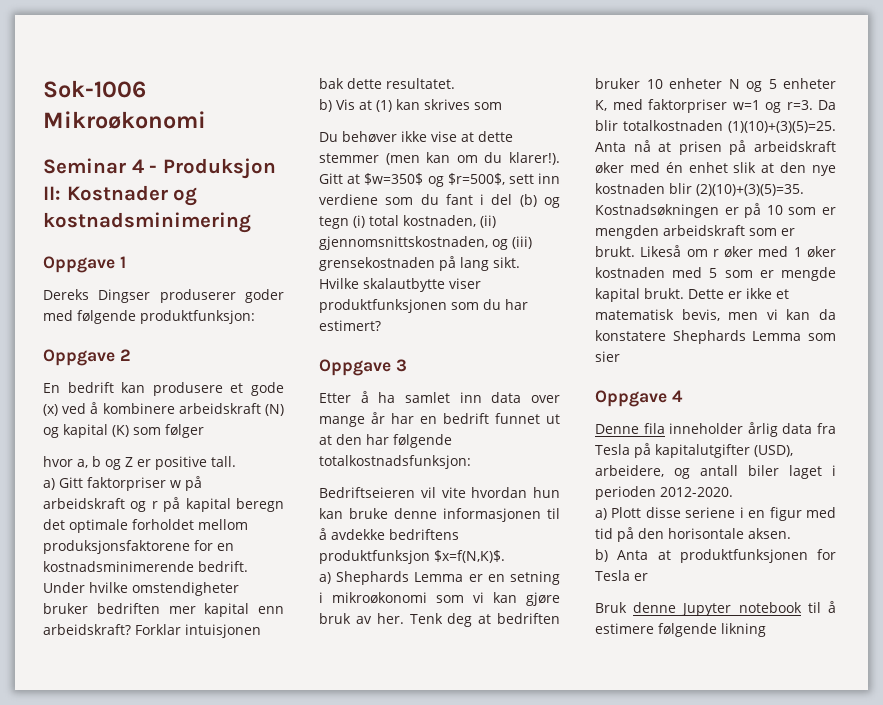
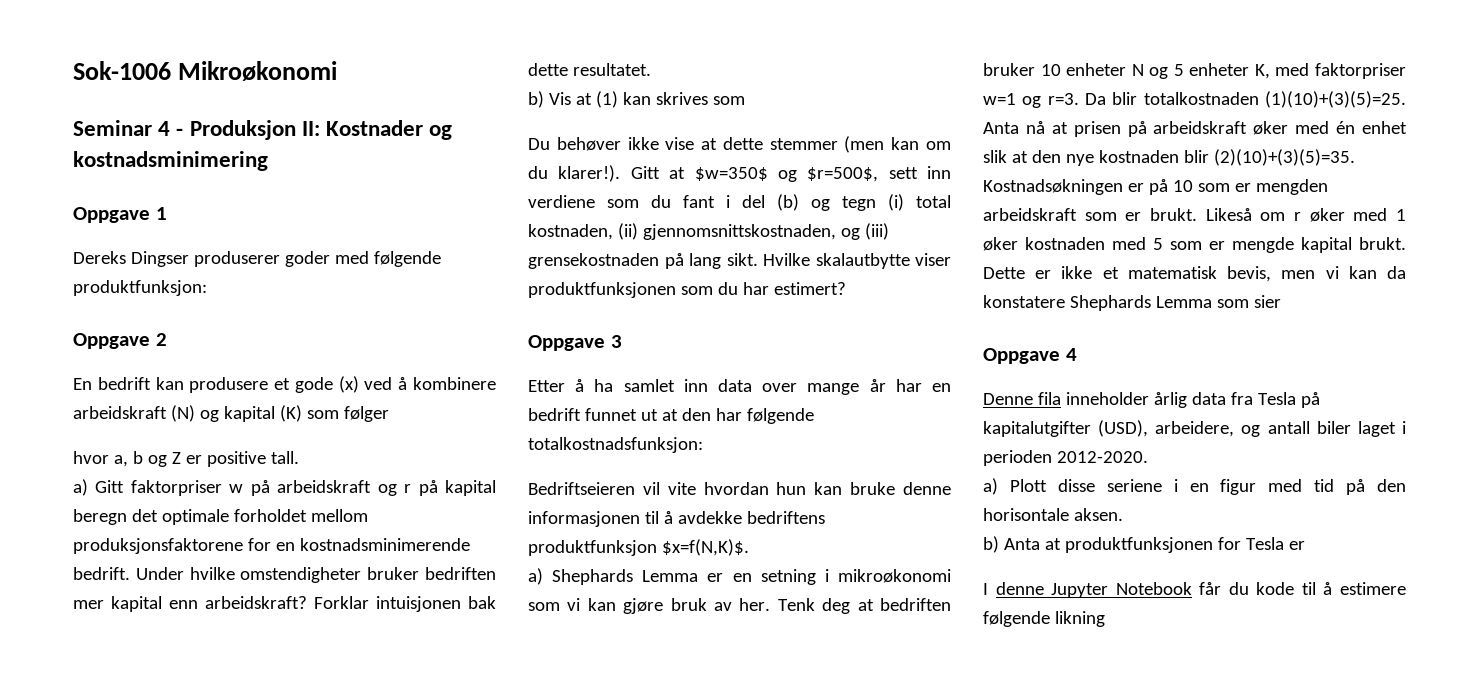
- Bruk denne Jupyter notebook til å estimere følgende likning
+ I denne Jupyter Notebook får du kode til å estimere følgende likning

